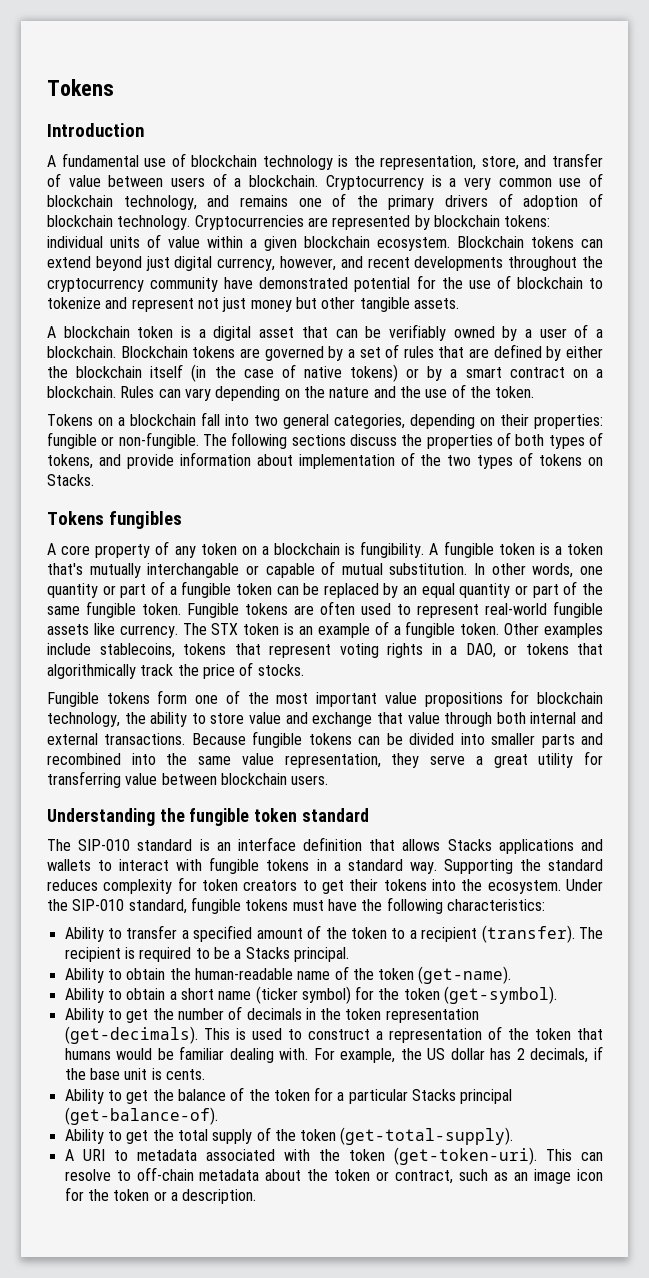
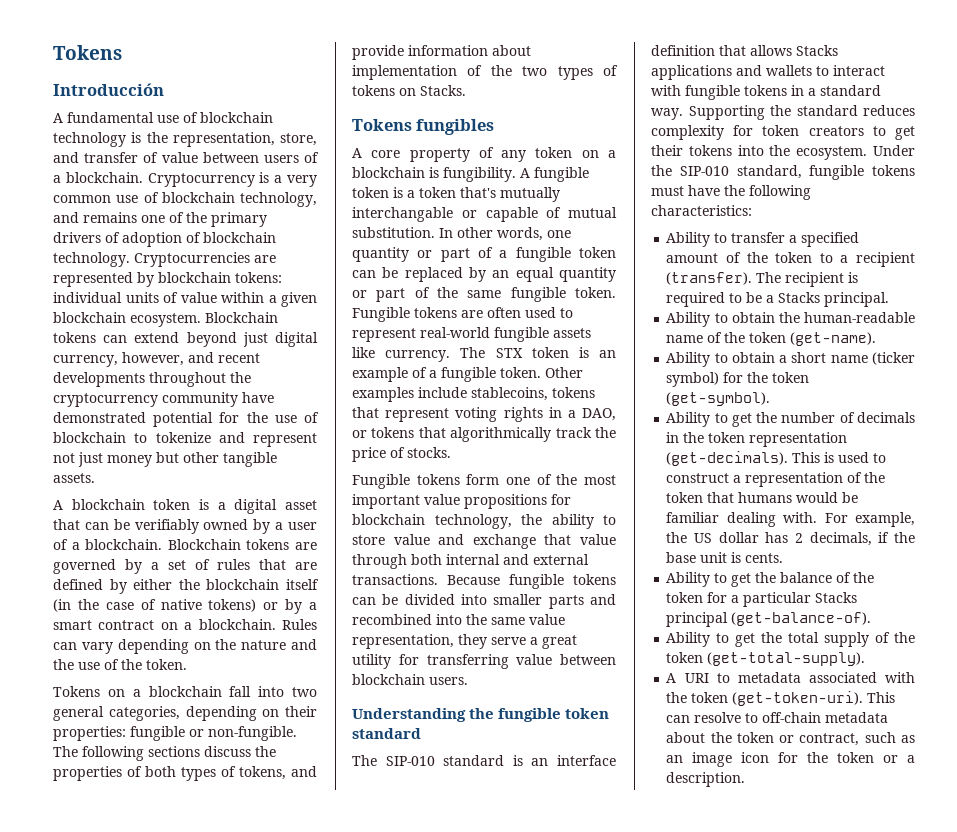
- Introduction
+ Introducción

